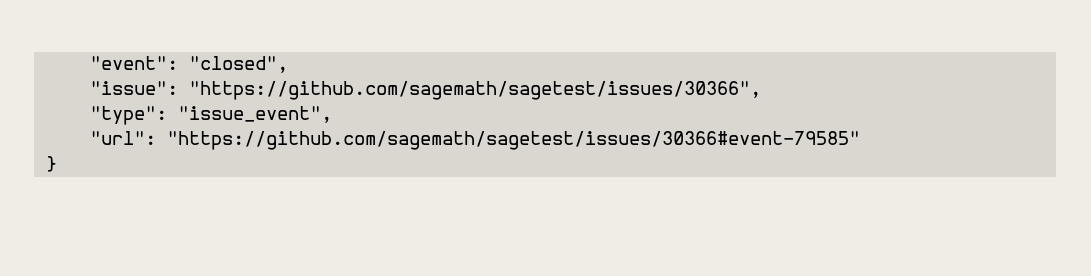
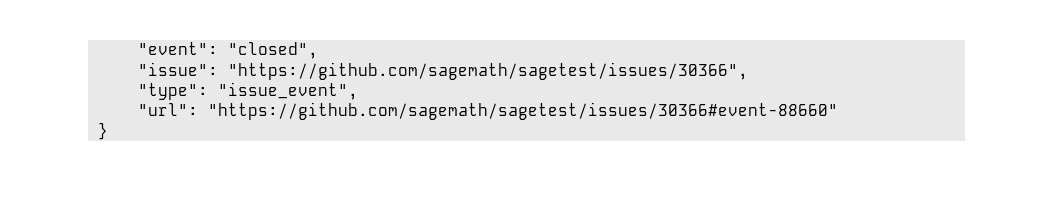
- "url": "https://github.com/sagemath/sagetest/issues/30366#event-79585"
+ "url": "https://github.com/sagemath/sagetest/issues/30366#event-88660"

